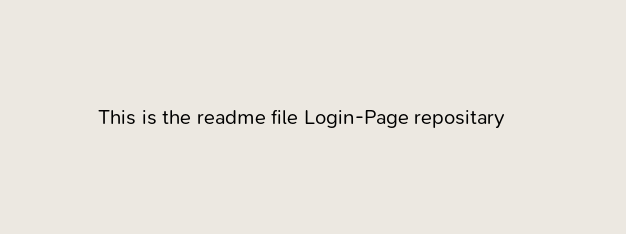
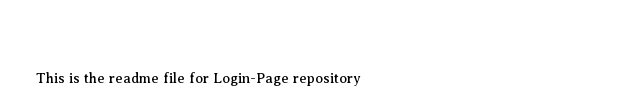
- This is the readme file Login-Page repositary
+ This is the readme file for Login-Page repository

